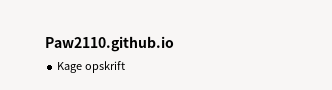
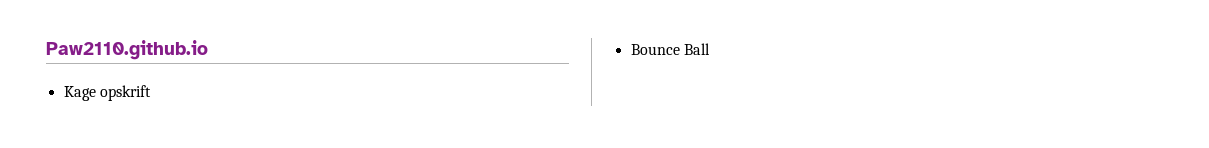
+ Bounce Ball

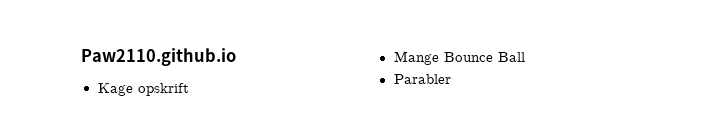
- Bounce Ball
+ Mange Bounce Ball
+ Parabler

